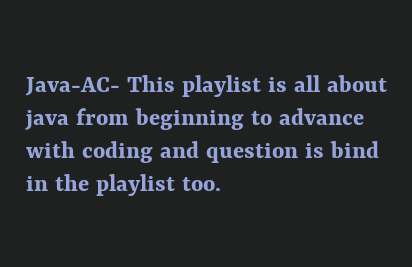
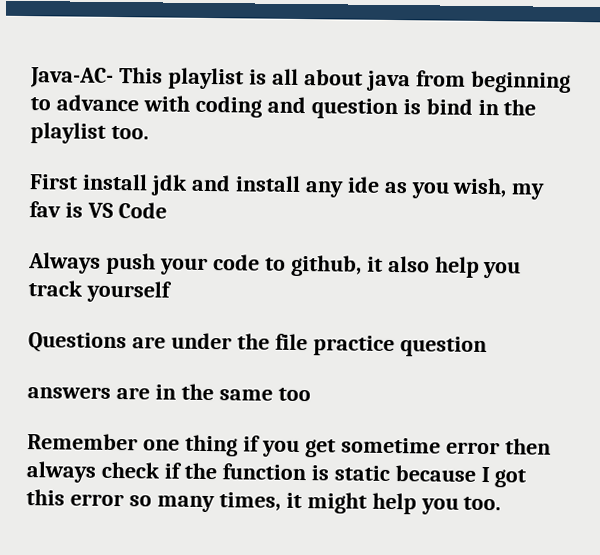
+ First install jdk and install any ide as you wish, my fav is VS Code
+ Always push your code to github, it also help you track yourself
+ Questions are under the file practice question
+ answers are in the same too
+ Remember one thing if you get sometime error then always check if the function is static because I got this error so many times, it might help you too.

